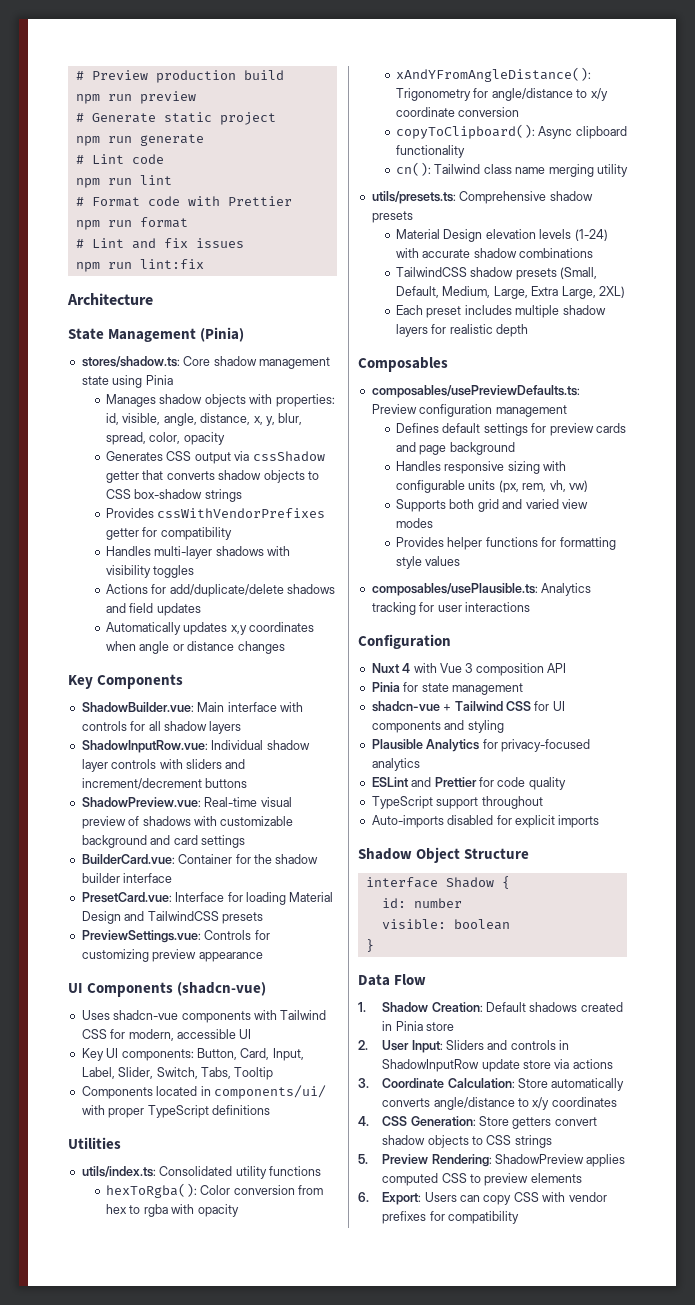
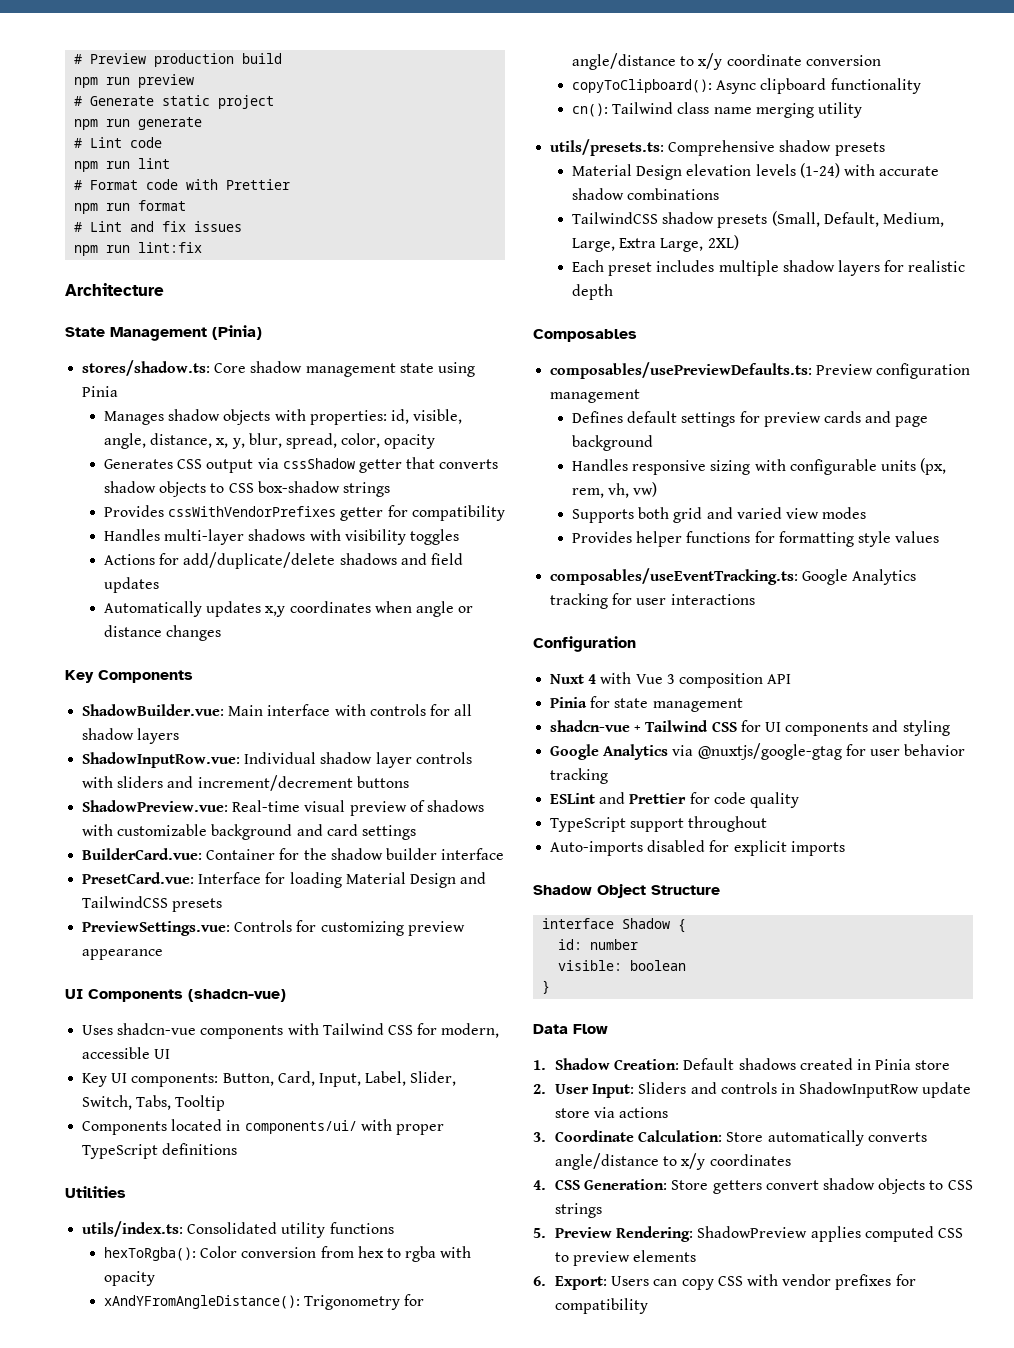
- composables/usePlausible.ts: Analytics tracking for user interactions
+ composables/useEventTracking.ts: Google Analytics tracking for user interactions
- Plausible Analytics for privacy-focused analytics
+ Google Analytics via @nuxtjs/google-gtag for user behavior tracking

